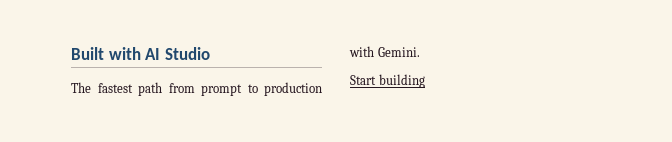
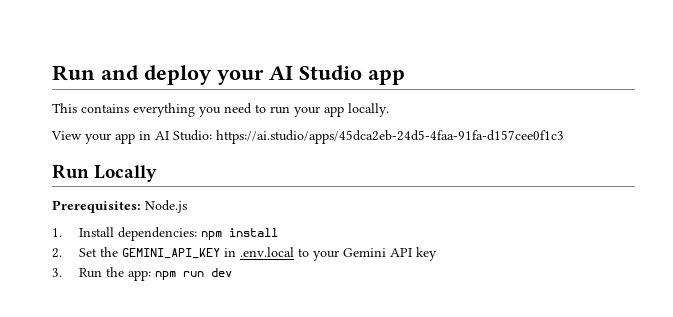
- Built with AI Studio
- The fastest path from prompt to production with Gemini.
- Start building
+ Run and deploy your AI Studio app
+ This contains everything you need to run your app locally.
+ View your app in AI Studio: https://ai.studio/apps/45dca2eb-24d5-4faa-91fa-d157cee0f1c3
+ Run Locally
+ Prerequisites: Node.js
+ 1. Install dependencies: npm install
+ 2. Set the GEMINI_API_KEY in .env.local to your Gemini API key
+ 3. Run the app: npm run dev

